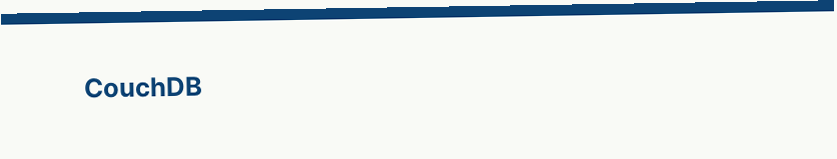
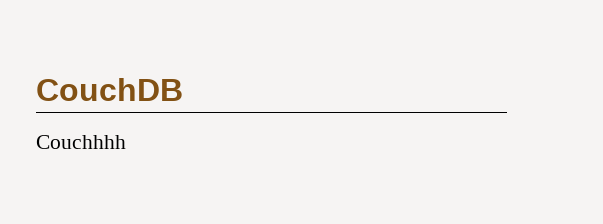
+ Couchhhh

